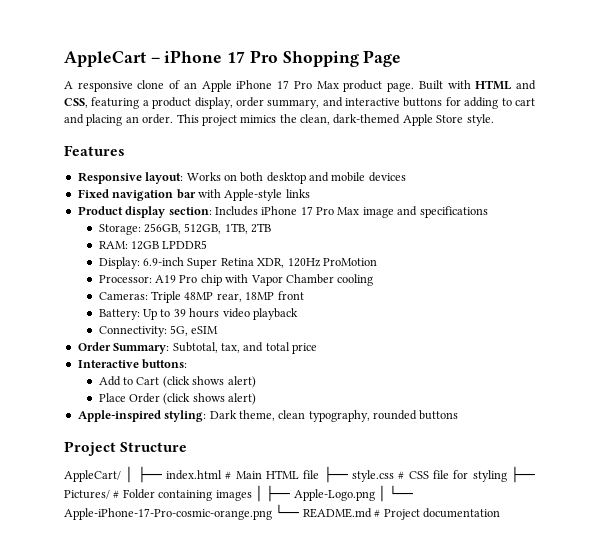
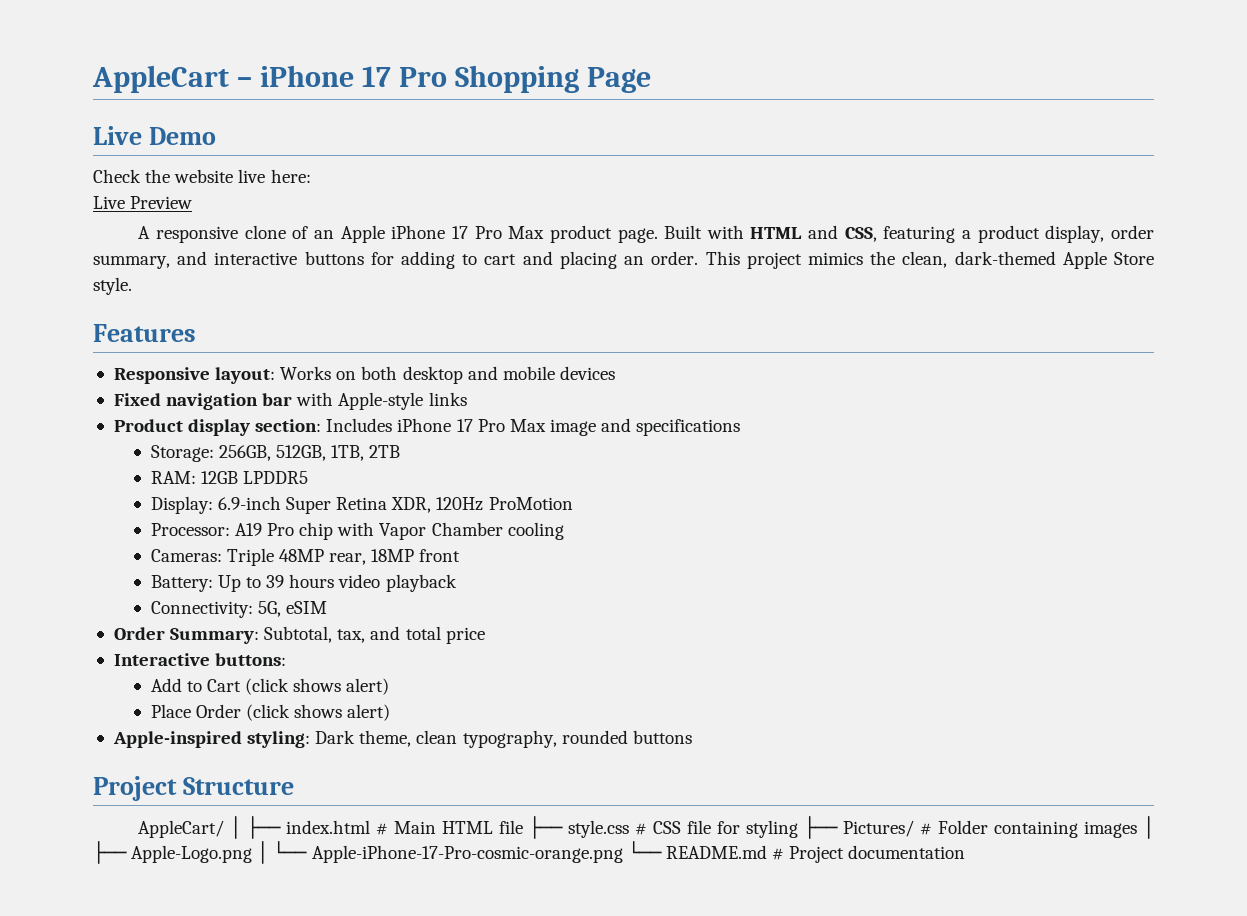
+ Live Demo
+ Check the website live here:
+ Live Preview

